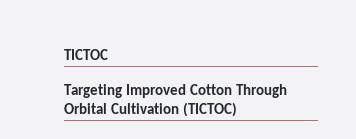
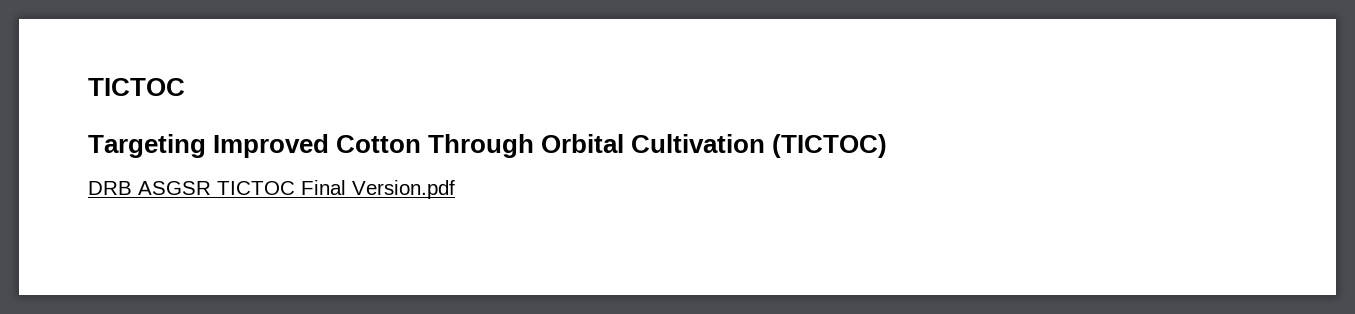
+ DRB ASGSR TICTOC Final Version.pdf

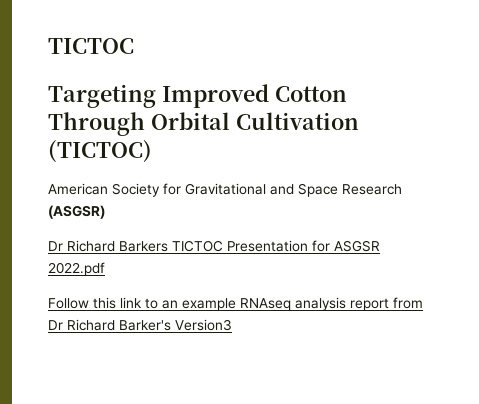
- DRB ASGSR TICTOC Final Version.pdf
+ American Society for Gravitational and Space Research (ASGSR)
+ Dr Richard Barkers TICTOC Presentation for ASGSR 2022.pdf
+ Follow this link to an example RNAseq analysis report from Dr Richard Barker's Version3

